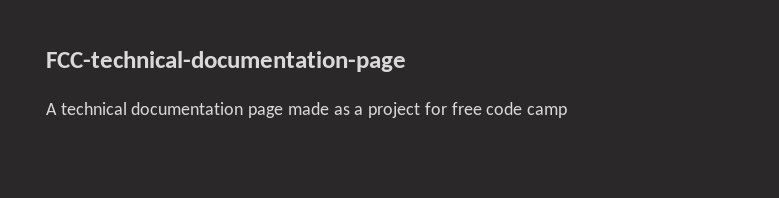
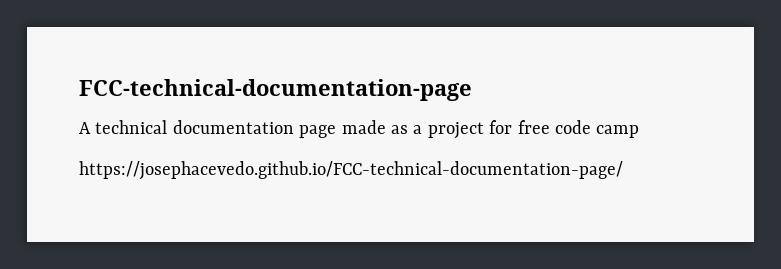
+ https://josephacevedo.github.io/FCC-technical-documentation-page/

